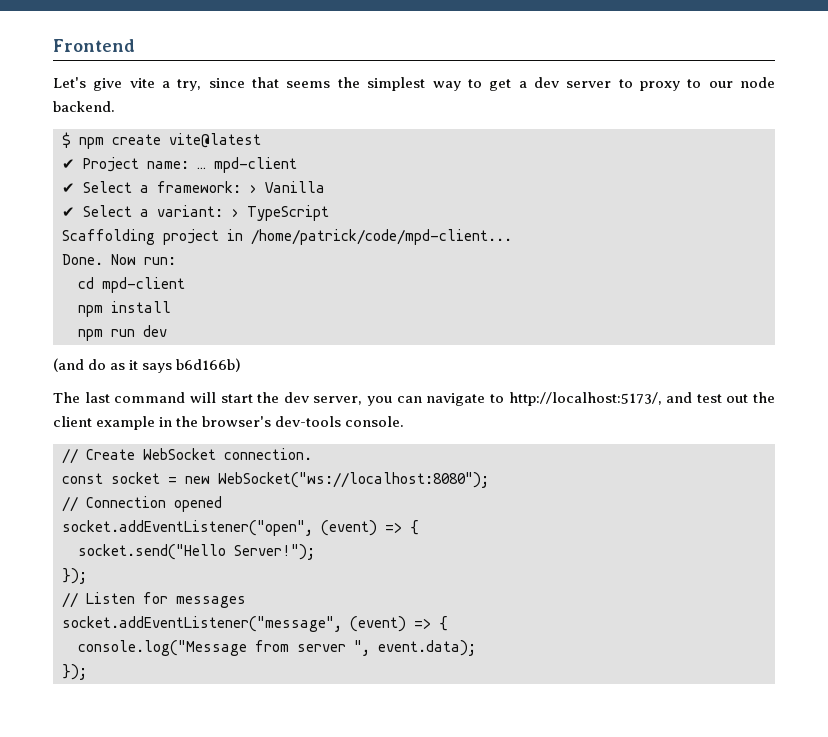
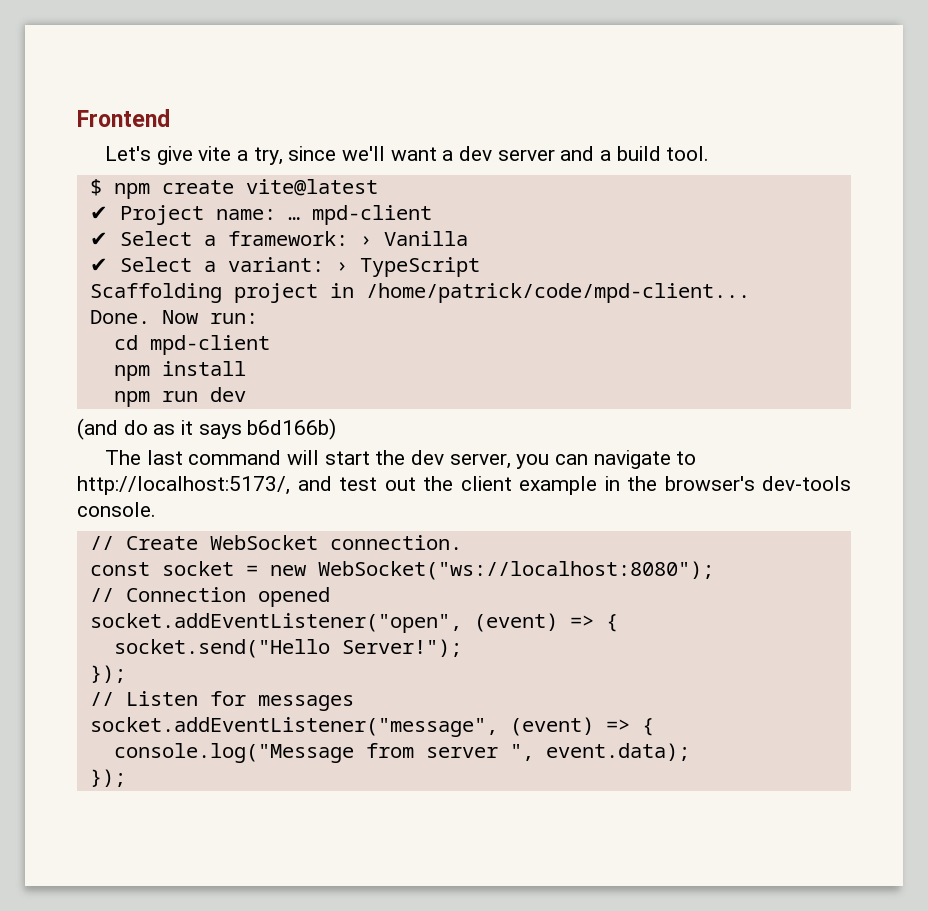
- Let's give vite a try, since that seems the simplest way to get a dev server to proxy to our node backend.
+ Let's give vite a try, since we'll want a dev server and a build tool.

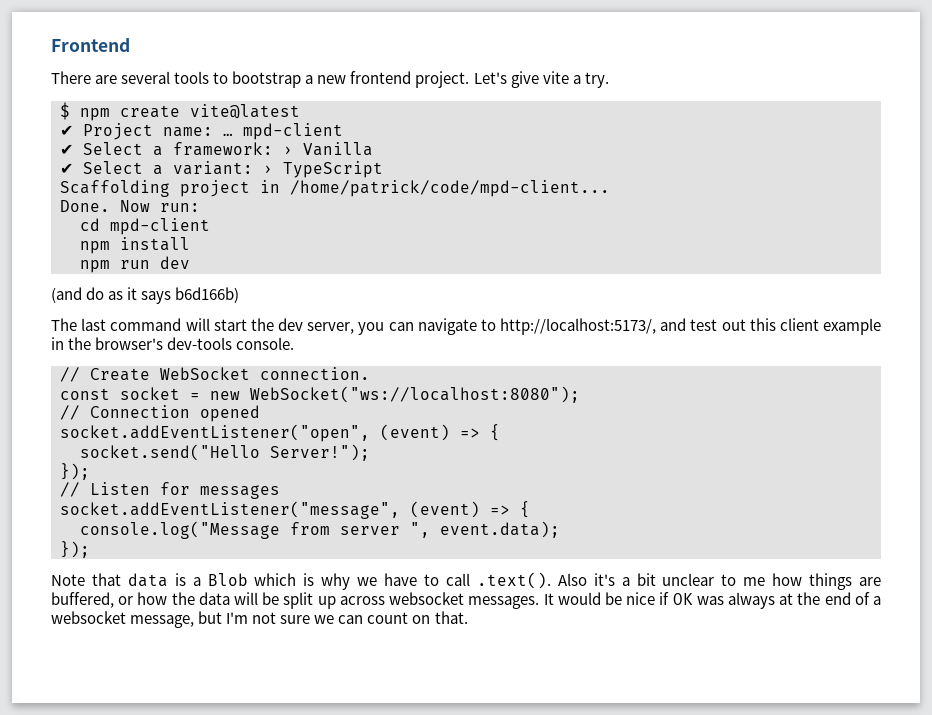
- Let's give vite a try, since we'll want a dev server and a build tool.
+ There are several tools to bootstrap a new frontend project. Let's give vite a try.
- The last command will start the dev server, you can navigate to http://localhost:5173/, and test out the client example in the browser's dev-tools console.
+ The last command will start the dev server, you can navigate to http://localhost:5173/, and test out this client example in the browser's dev-tools console.
+ Note that data is a Blob which is why we have to call .text(). Also it's a bit unclear to me how things are buffered, or how the data will be split up across websocket messages. It would be nice if OK was always at the end of a websocket message, but I'm not sure we can count on that.

